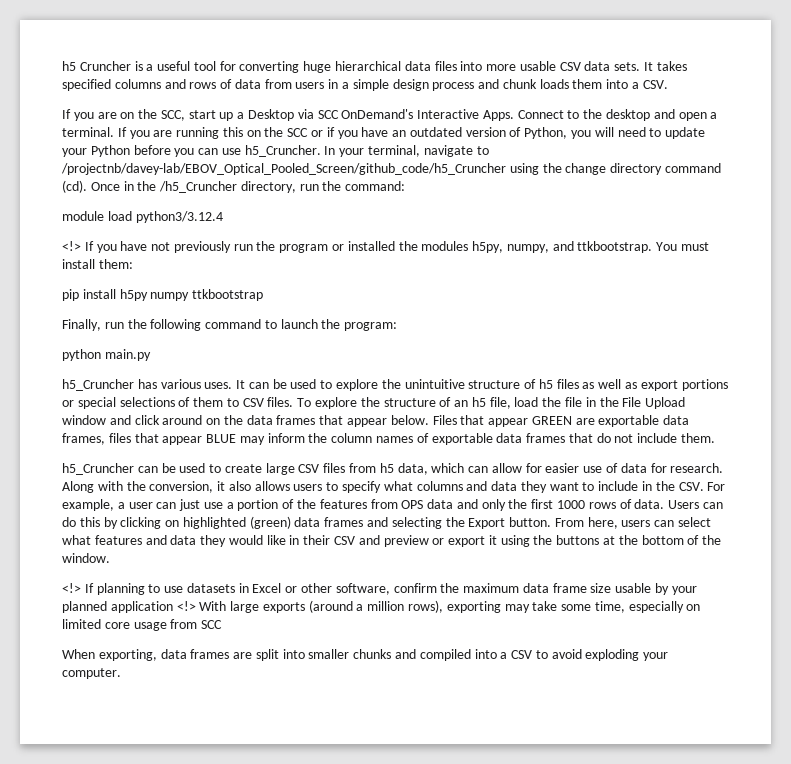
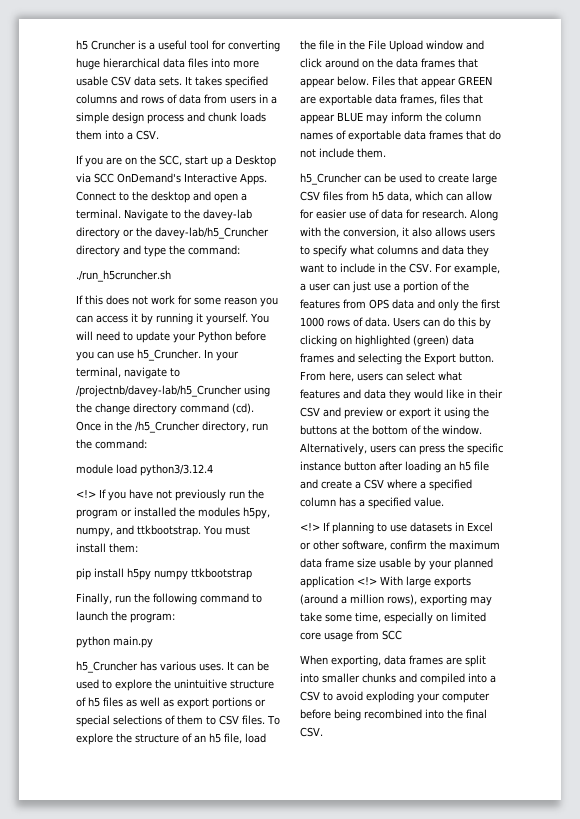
- If you are running this on the SCC or if you have an outdated version of Python, you will need to update your Python before you can use h5_Cruncher.
+ Navigate to the davey-lab directory or the davey-lab/h5_Cruncher directory and type the command:
+ ./run_h5cruncher.sh
+ If this does not work for some reason you can access it by running it yourself. You will need to update your Python before you can use h5_Cruncher.
- In your terminal, navigate to /projectnb/davey-lab/EBOV_Optical_Pooled_Screen/github_code/h5_Cruncher using the change directory command (cd).
+ In your terminal, navigate to /projectnb/davey-lab/h5_Cruncher using the change directory command (cd).
+ Alternatively, users can press the specific instance button after loading an h5 file and create a CSV where a specified column has a specified value.
- When exporting, data frames are split into smaller chunks and compiled into a CSV to avoid exploding your computer.
+ When exporting, data frames are split into smaller chunks and compiled into a CSV to avoid exploding your computer before being recombined into the final CSV.

